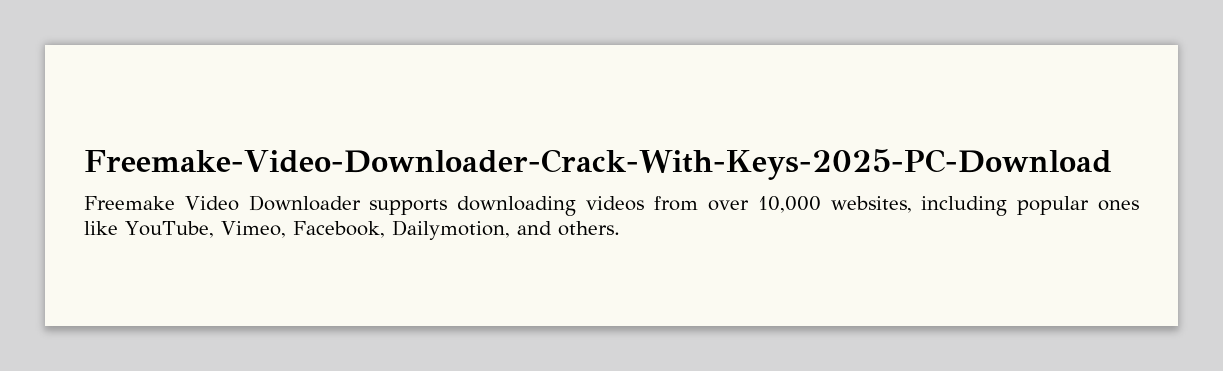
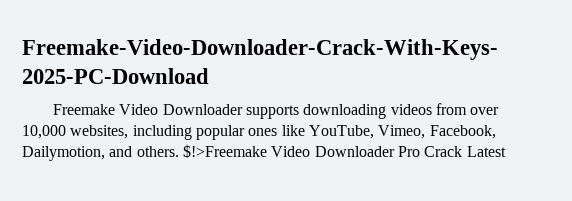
+ $!>Freemake Video Downloader Pro Crack Latest

